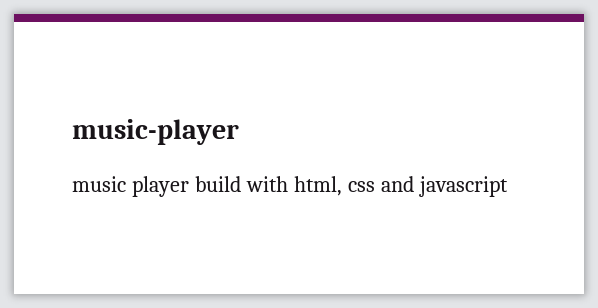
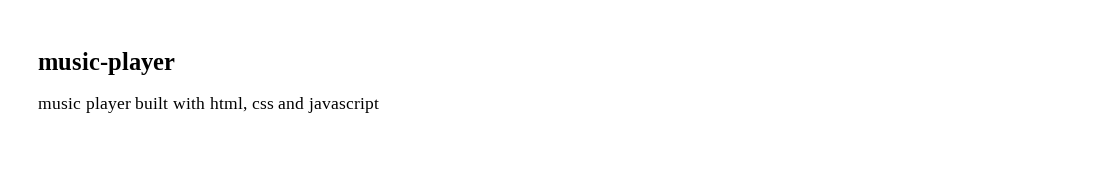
- music player build with html, css and javascript
+ music player built with html, css and javascript

